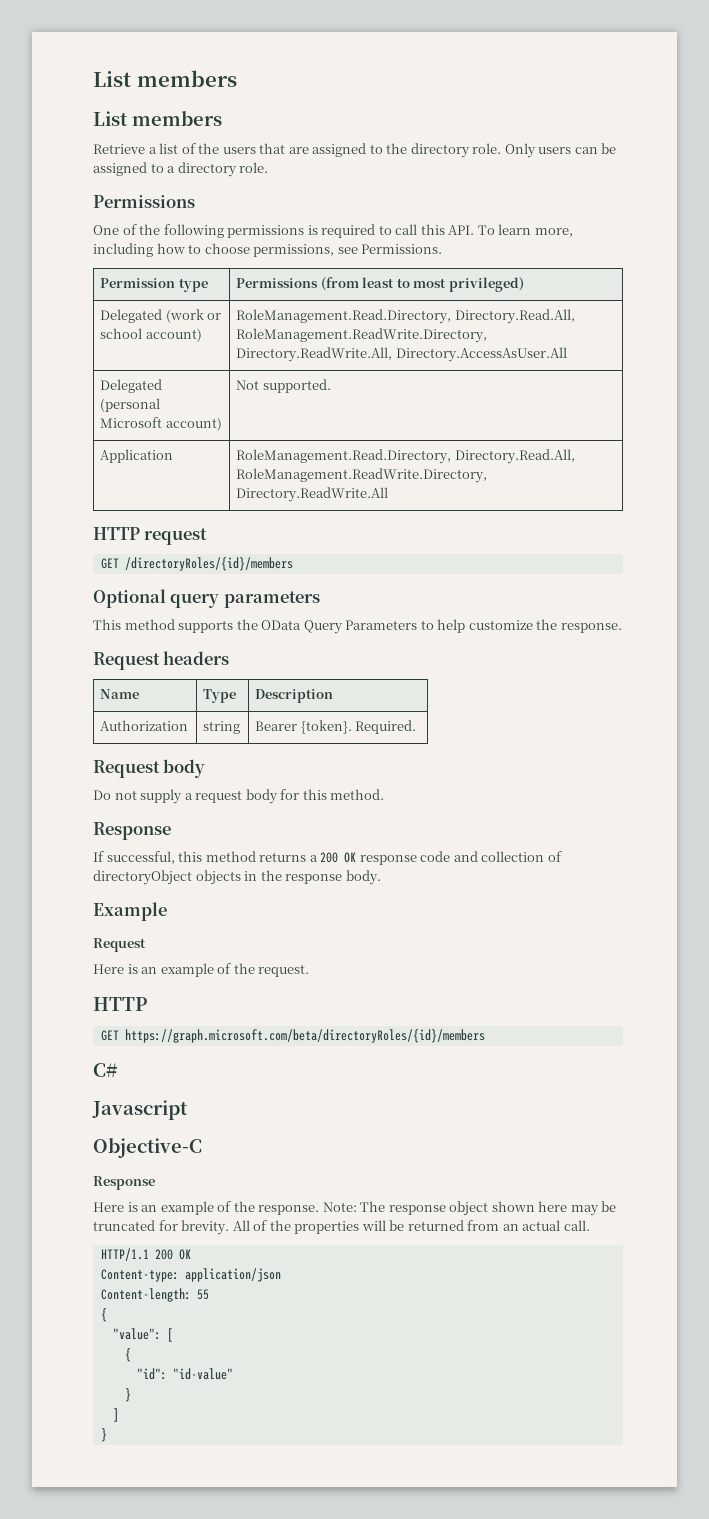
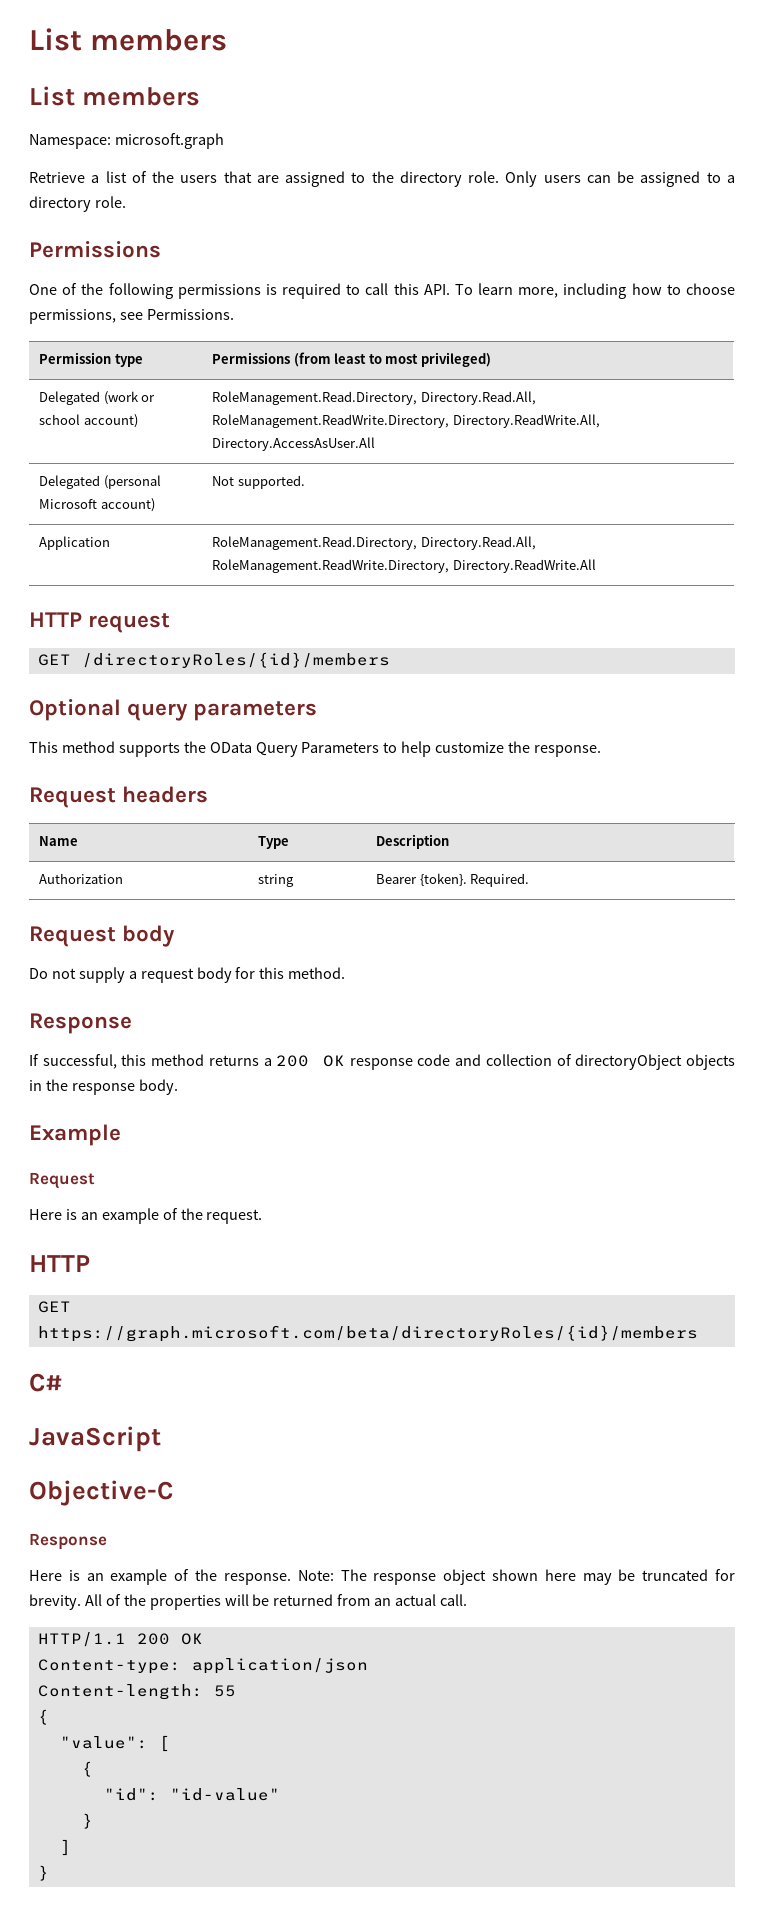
+ Namespace: microsoft.graph
- Javascript
+ JavaScript

